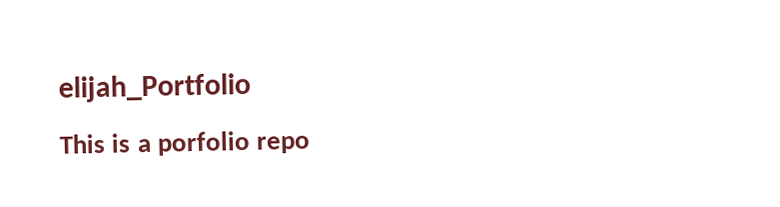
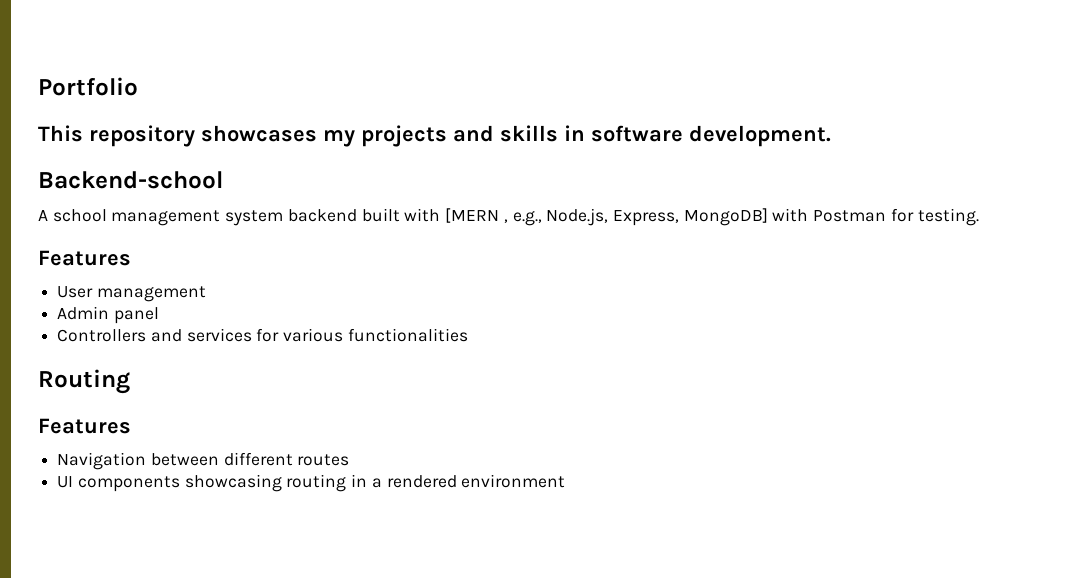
- elijah_Portfolio
+ Portfolio
- This is a porfolio repo
+ This repository showcases my projects and skills in software development.
+ Backend-school
+ A school management system backend built with [MERN , e.g., Node.js, Express, MongoDB] with Postman for testing.
+ Features
+ User management
+ Admin panel
+ Controllers and services for various functionalities
+ Routing
+ Features
+ Navigation between different routes
+ UI components showcasing routing in a rendered environment

